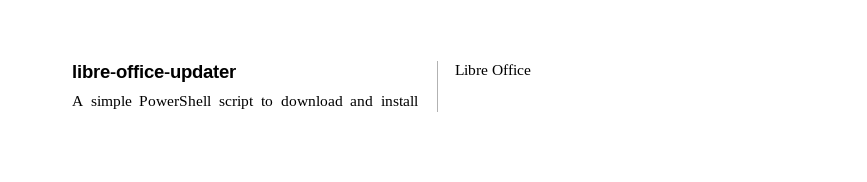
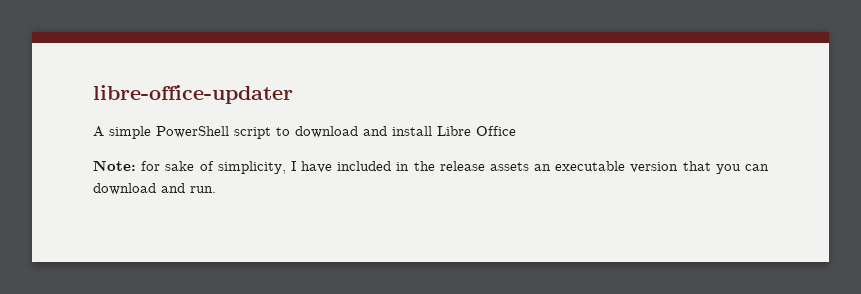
+ Note: for sake of simplicity, I have included in the release assets an executable version that you can download and run.

